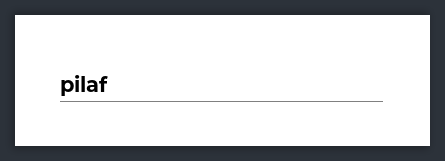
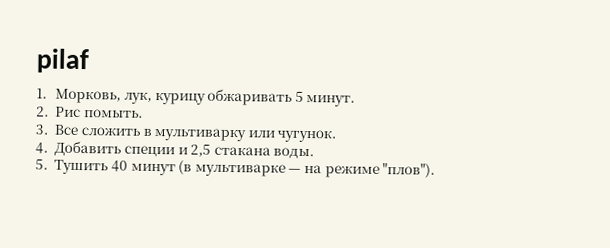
+ 1. Морковь, лук, курицу обжаривать 5 минут.
+ 2. Рис помыть.
+ 3. Все сложить в мультиварку или чугунок.
+ 4. Добавить специи и 2,5 стакана воды.
+ 5. Тушить 40 минут (в мультиварке — на режиме "плов").

